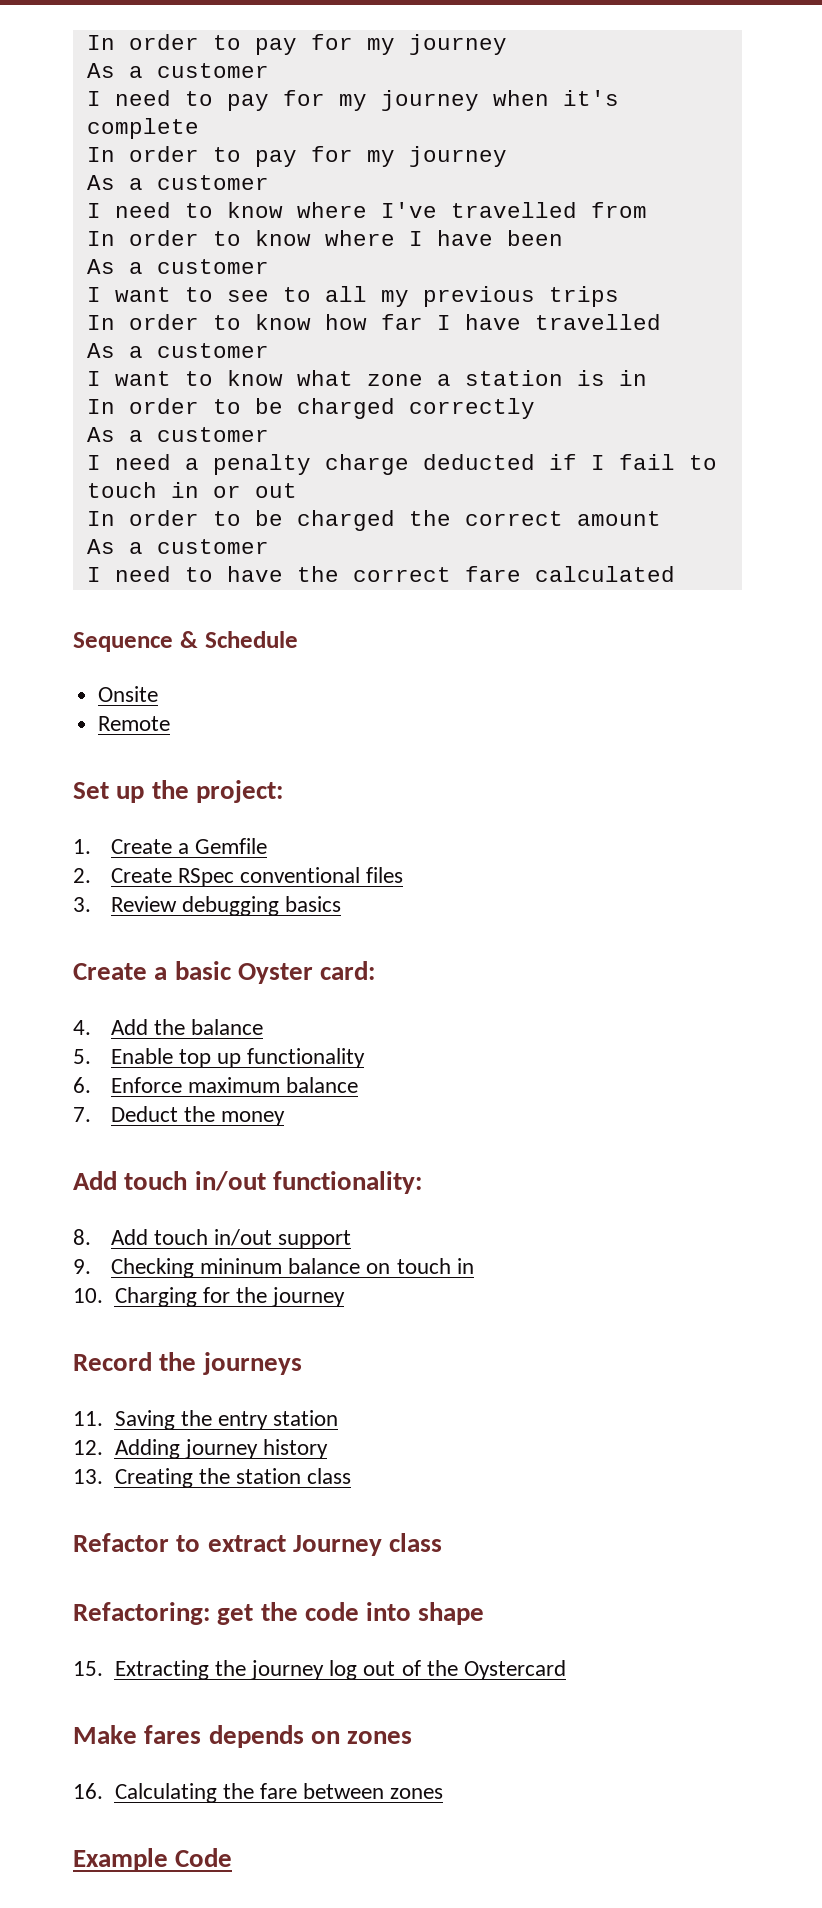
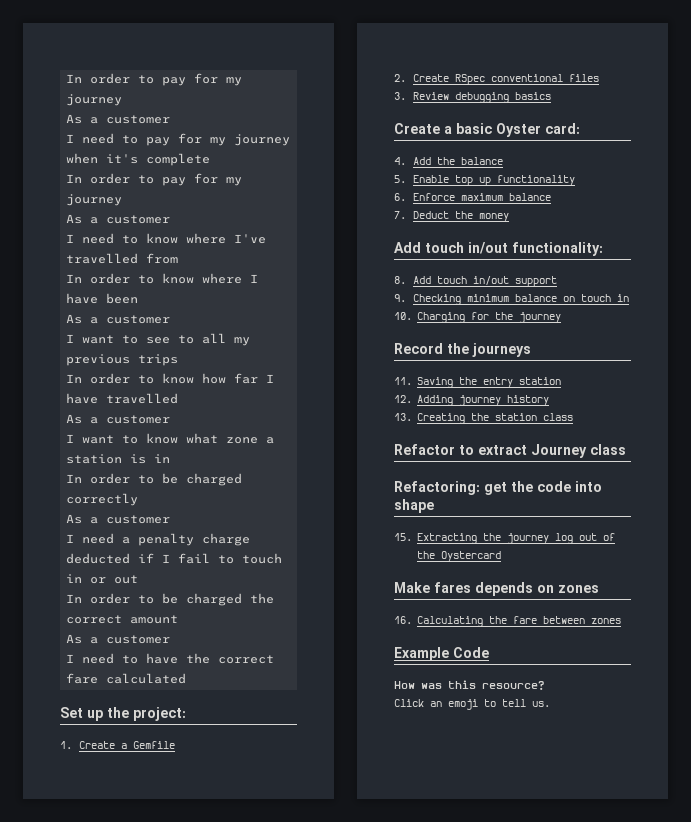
- Sequence & Schedule
- Onsite
- Remote
- 9. Checking mininum balance on touch in
+ 9. Checking minimum balance on touch in
+ How was this resource?
+ Click an emoji to tell us.

